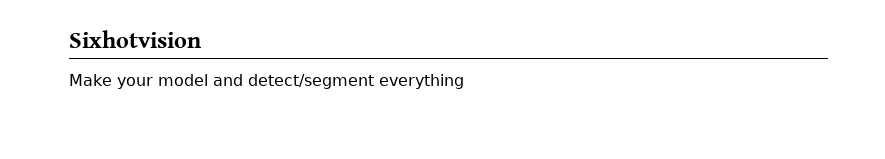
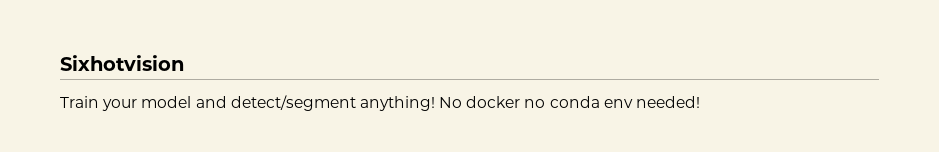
- Make your model and detect/segment everything
+ Train your model and detect/segment anything! No docker no conda env needed!

